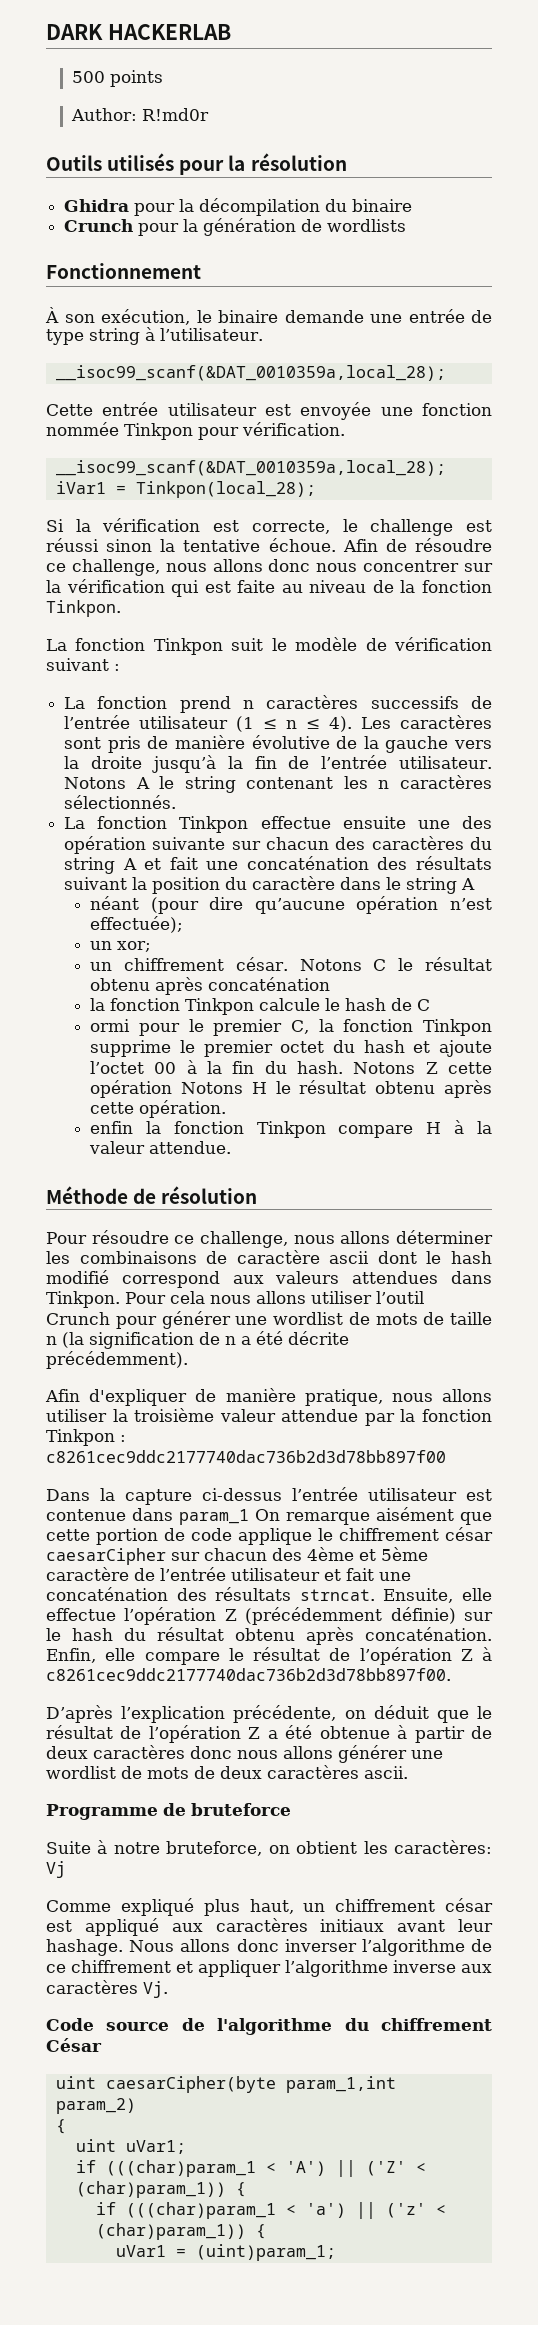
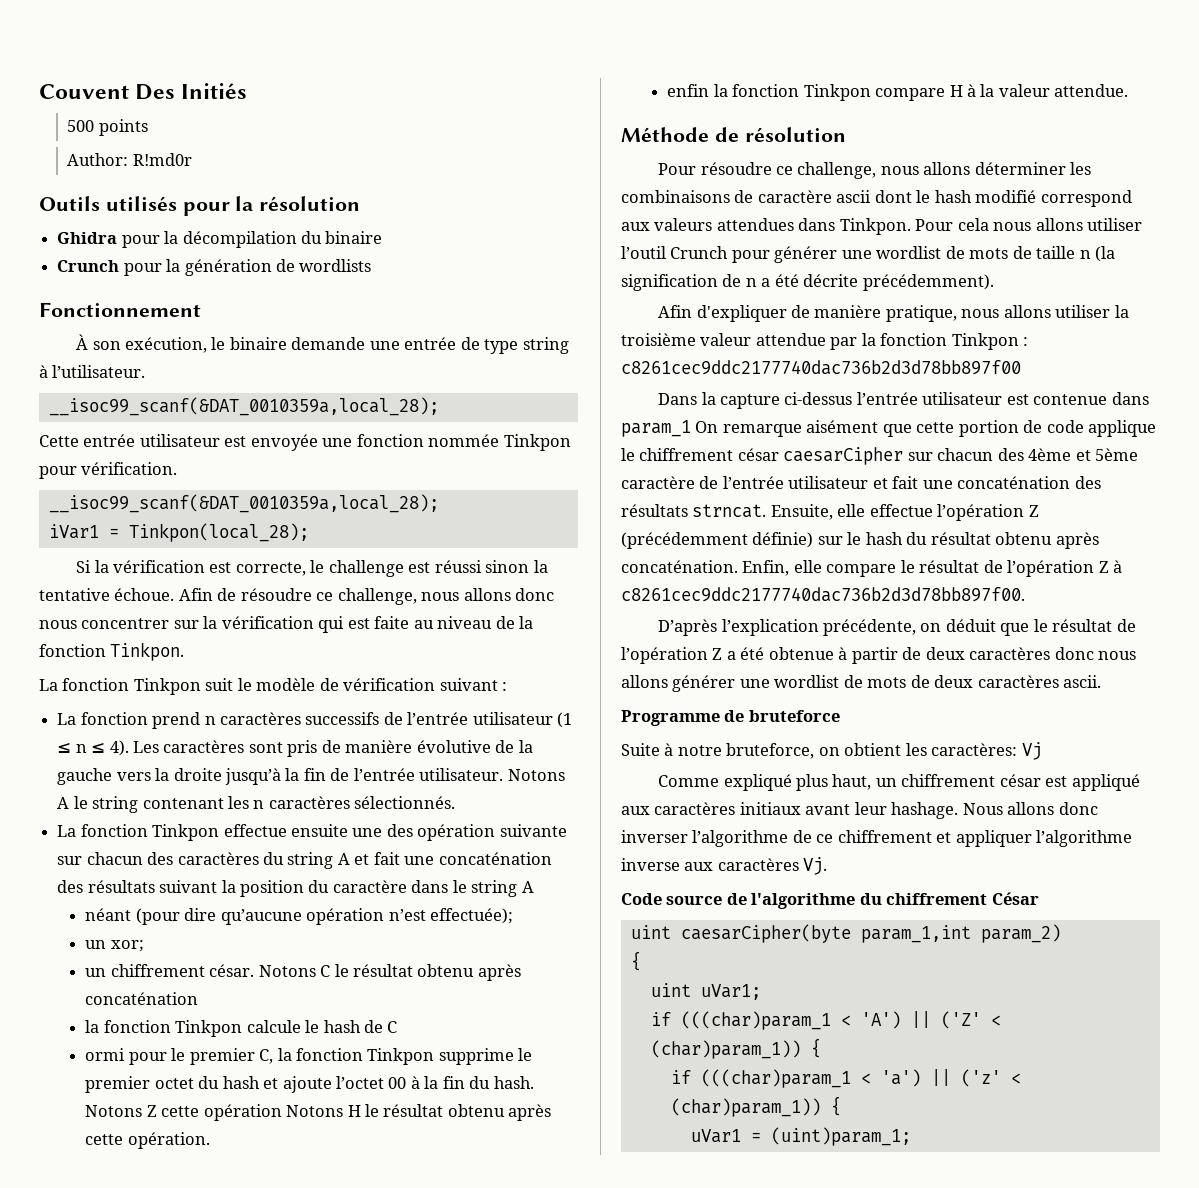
- DARK HACKERLAB
+ Couvent Des Initiés

